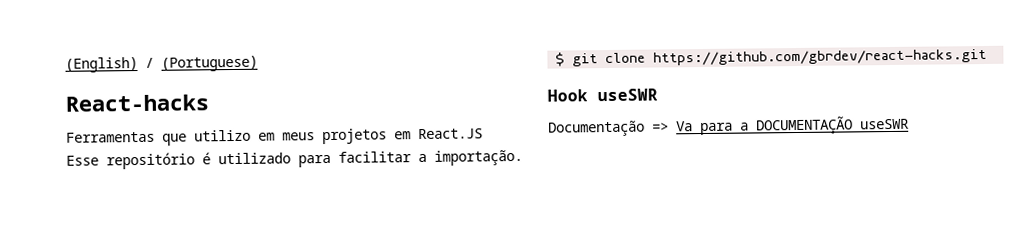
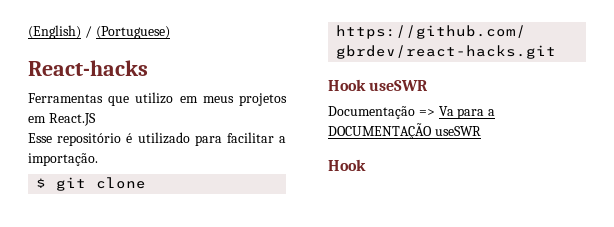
  Documentação => Va para a DOCUMENTAÇÃO useSWR
+ Hook

